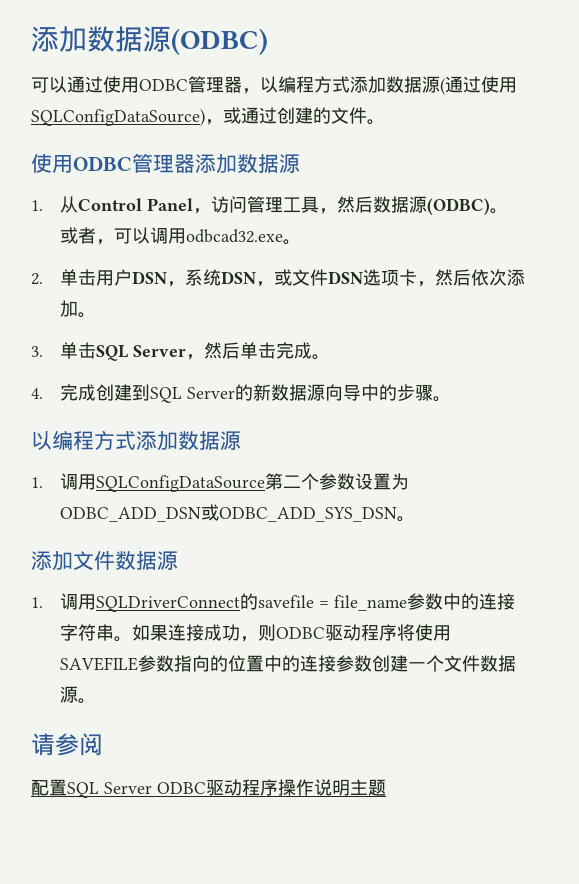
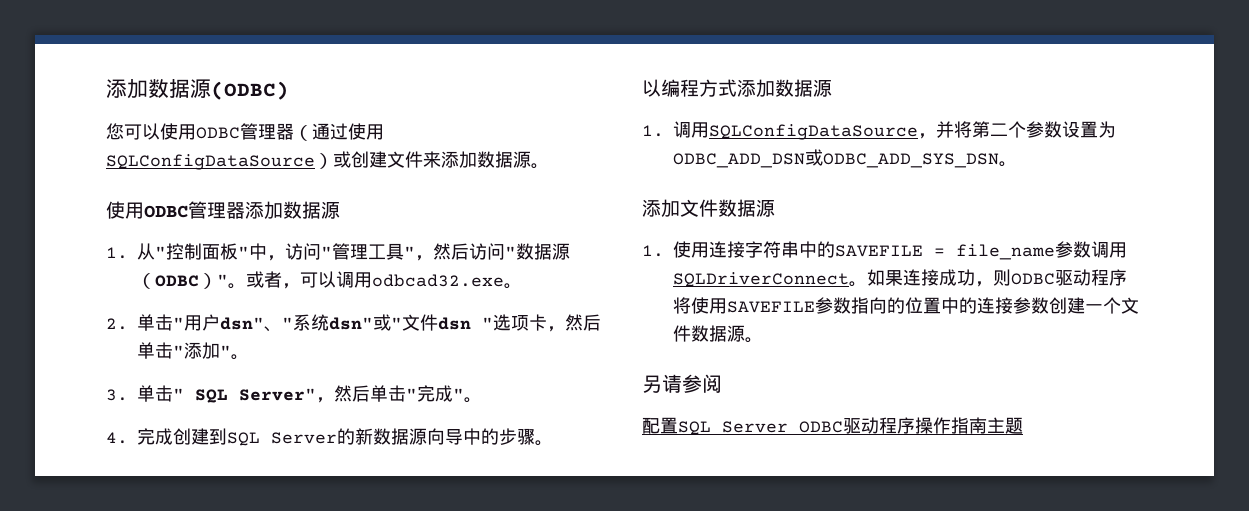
- 可以通过使用ODBC管理器，以编程方式添加数据源(通过使用SQLConfigDataSource)，或通过创建的文件。
+ 您可以使用ODBC管理器（通过使用SQLConfigDataSource）或创建文件来添加数据源。
- 1.从Control Panel，访问管理工具，然后数据源(ODBC)。
+ 1.从"控制面板"中，访问"管理工具"，然后访问"数据源（ODBC）"。
- 2.单击用户DSN，系统DSN，或文件DSN选项卡，然后依次添加。
- 3.单击SQL Server，然后单击完成。
+ 2.单击"用户dsn"、"系统dsn"或"文件dsn "选项卡，然后单击"添加"。
+ 3.单击" SQL Server"，然后单击"完成"。
- 1.调用SQLConfigDataSource第二个参数设置为ODBC_ADD_DSN或ODBC_ADD_SYS_DSN。
+ 1.调用SQLConfigDataSource，并将第二个参数设置为ODBC_ADD_DSN或ODBC_ADD_SYS_DSN。
- 1.调用SQLDriverConnect的savefile = file_name参数中的连接字符串。
+ 1.使用连接字符串中的SAVEFILE = file_name参数调用SQLDriverConnect。
- 请参阅
+ 另请参阅
- 配置SQL Server ODBC驱动程序操作说明主题
+ 配置SQL Server ODBC驱动程序操作指南主题

